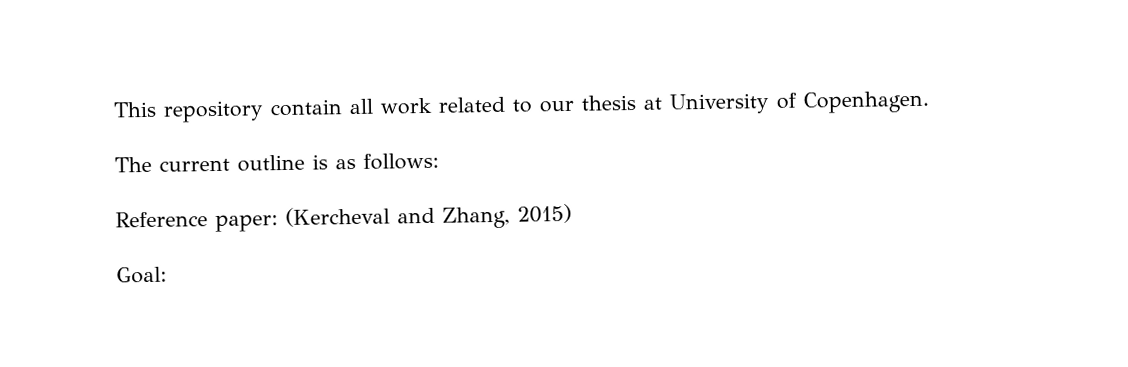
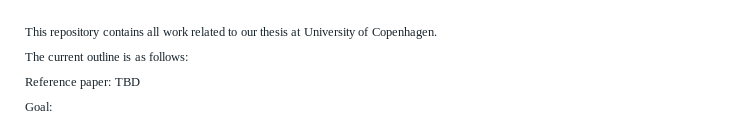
- This repository contain all work related to our thesis at University of Copenhagen.
+ This repository contains all work related to our thesis at University of Copenhagen.
- Reference paper: (Kercheval and Zhang, 2015)
+ Reference paper: TBD

